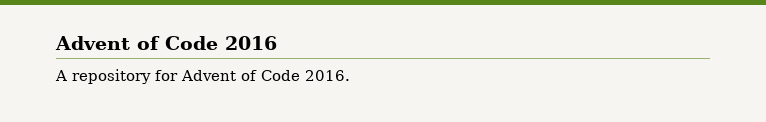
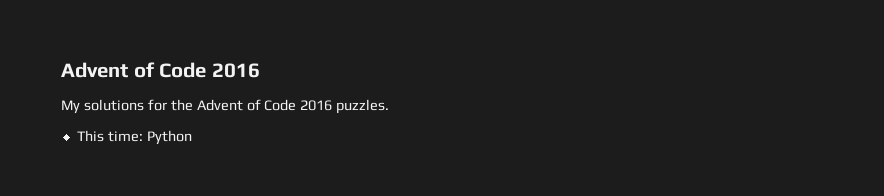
- A repository for Advent of Code 2016.
+ My solutions for the Advent of Code 2016 puzzles.
+ This time: Python

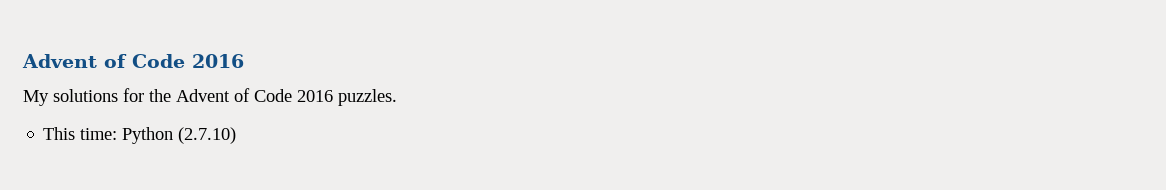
- This time: Python
+ This time: Python (2.7.10)

